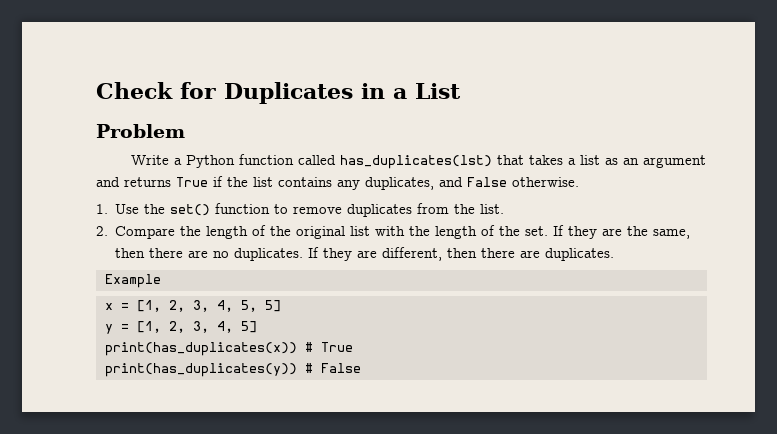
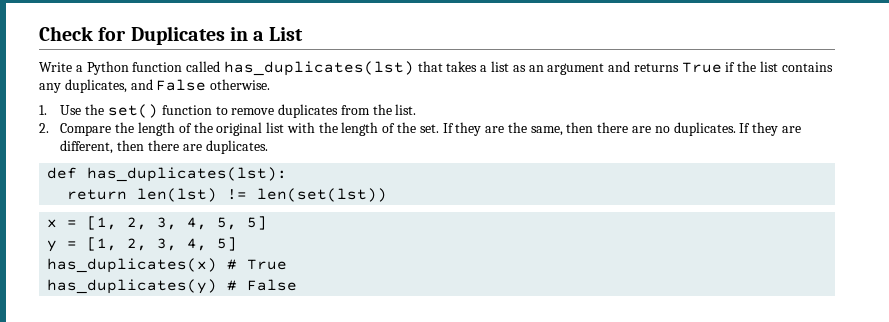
- Problem
- Example
+ def has_duplicates(lst):
+ return len(lst) != len(set(lst))
- print(has_duplicates(x)) # True
+ has_duplicates(x) # True
- print(has_duplicates(y)) # False
+ has_duplicates(y) # False

